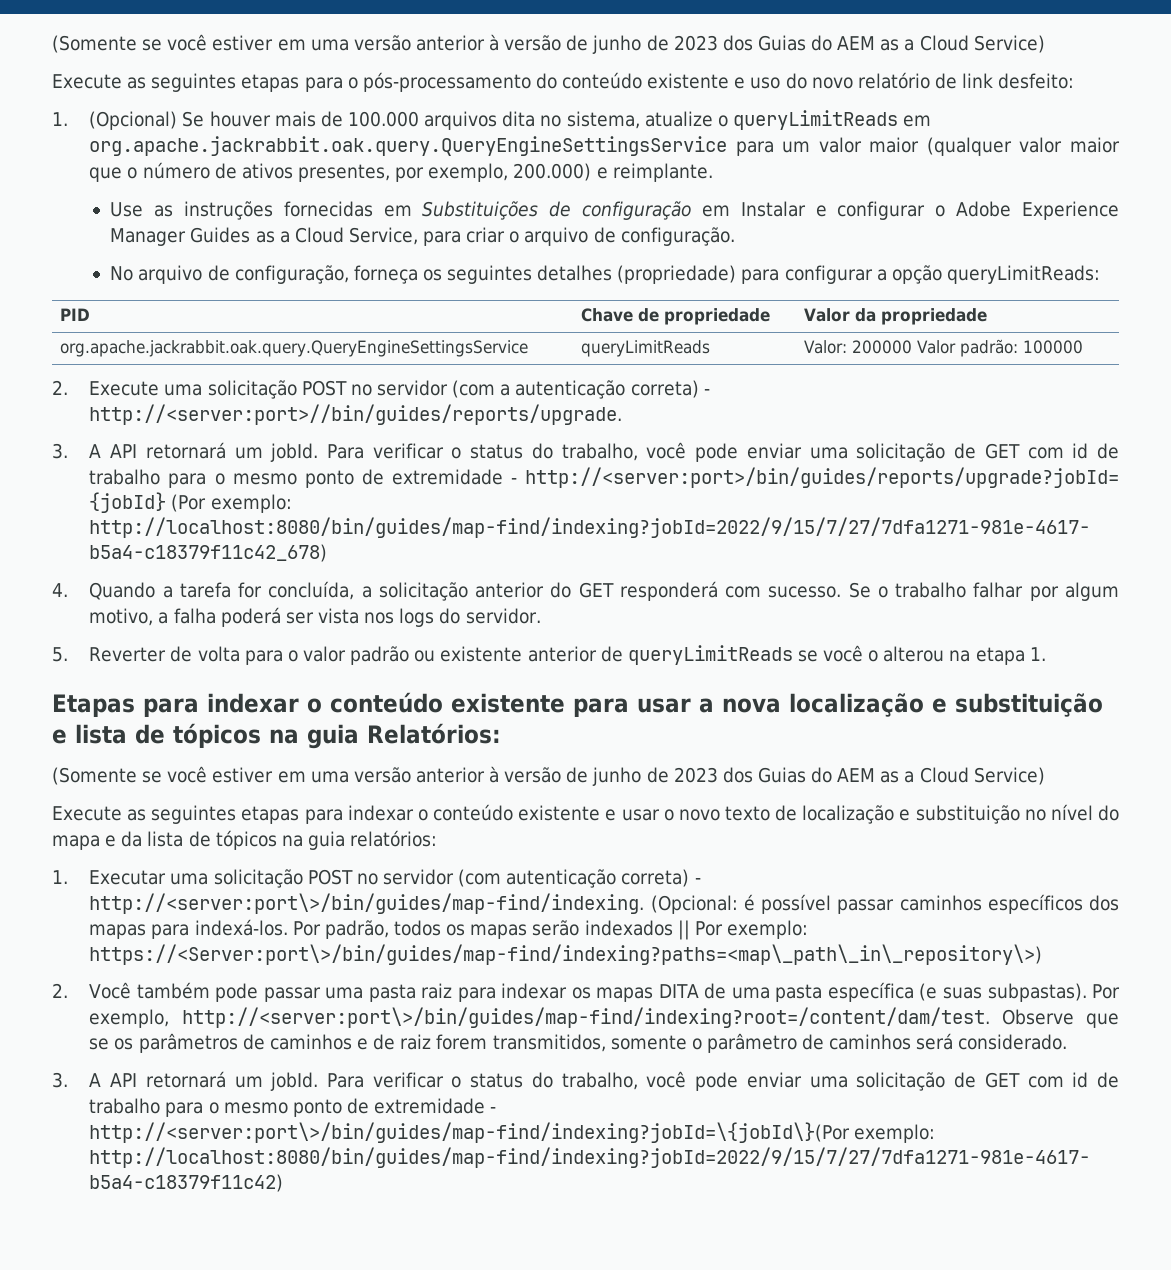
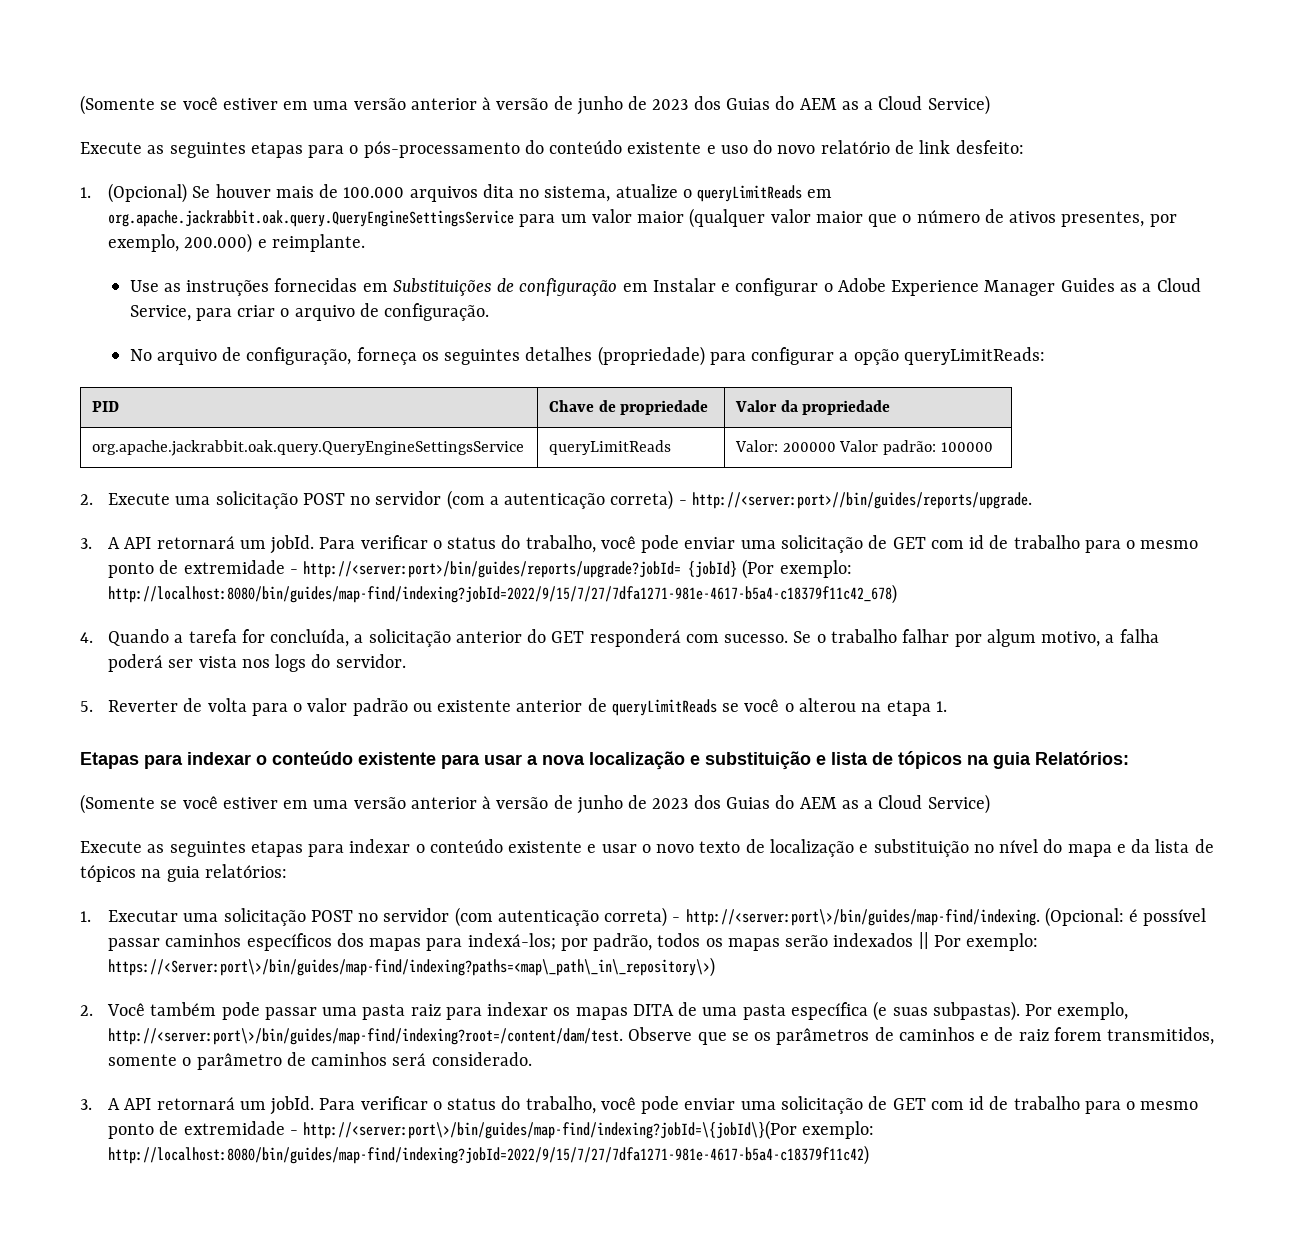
- (Opcional: é possível passar caminhos específicos dos mapas para indexá-los. Por padrão, todos os mapas serão indexados || Por exemplo: https://<Server:port\>/bin/guides/map-find/indexing?paths=<map\_path\_in\_repository\>)
+ (Opcional: é possível passar caminhos específicos dos mapas para indexá-los; por padrão, todos os mapas serão indexados || Por exemplo: https://<Server:port\>/bin/guides/map-find/indexing?paths=<map\_path\_in\_repository\>)

